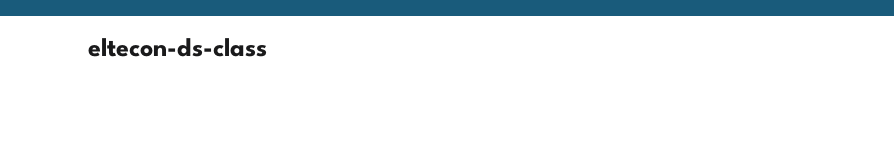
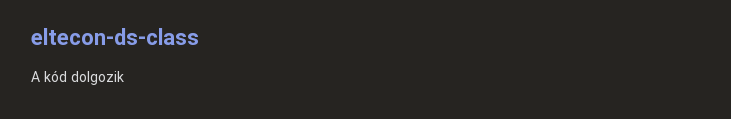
+ A kód dolgozik

